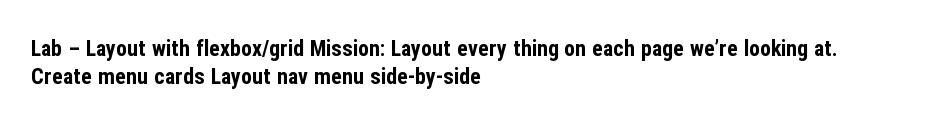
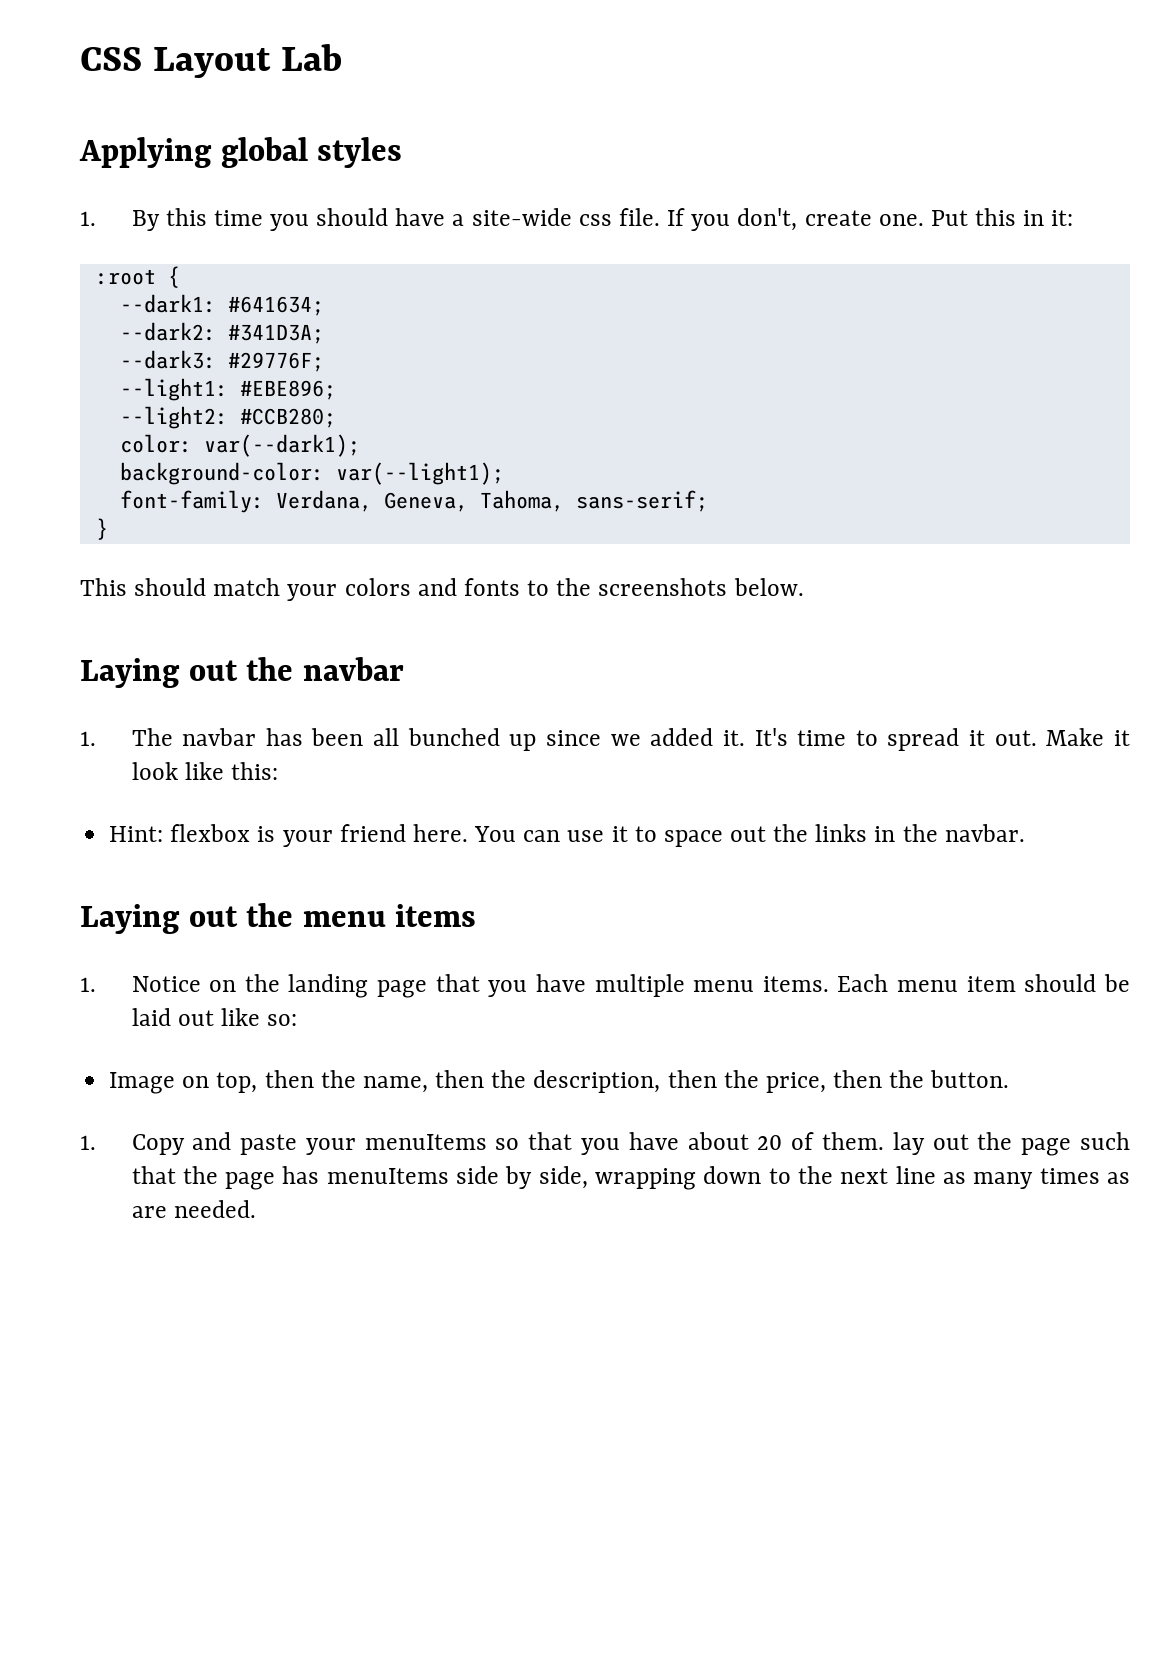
- Lab – Layout with flexbox/grid Mission: Layout every thing on each page we’re looking at. Create menu cards Layout nav menu side-by-side
+ CSS Layout Lab
+ Applying global styles
+ 1. By this time you should have a site-wide css file. If you don't, create one. Put this in it:
+ :root {
+ --dark1: #641634;
+ --dark2: #341D3A;
+ --dark3: #29776F;
+ --light1: #EBE896;
+ --light2: #CCB280;
+ color: var(--dark1);
+ background-color: var(--light1);
+ font-family: Verdana, Geneva, Tahoma, sans-serif;
+ }
+ This should match your colors and fonts to the screenshots below.
+ Laying out the navbar
+ 1. The navbar has been all bunched up since we added it. It's time to spread it out. Make it look like this:
+ Hint: flexbox is your friend here. You can use it to space out the links in the navbar.
+ Laying out the menu items
+ 1. Notice on the landing page that you have multiple menu items. Each menu item should be laid out like so:
+ Image on top, then the name, then the description, then the price, then the button.
+ 1. Copy and paste your menuItems so that you have about 20 of them. lay out the page such that the page has menuItems side by side, wrapping down to the next line as many times as are needed.

